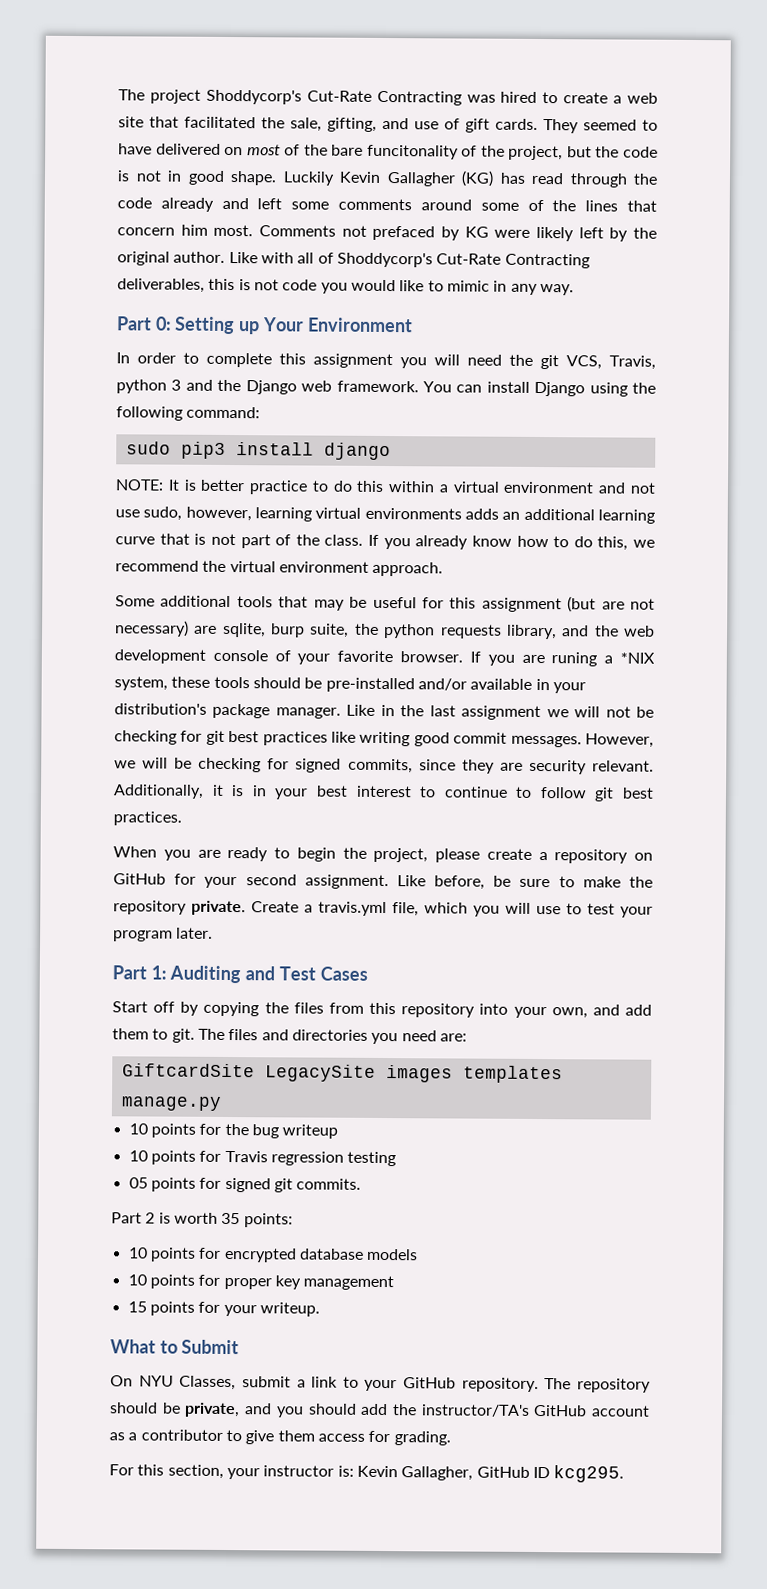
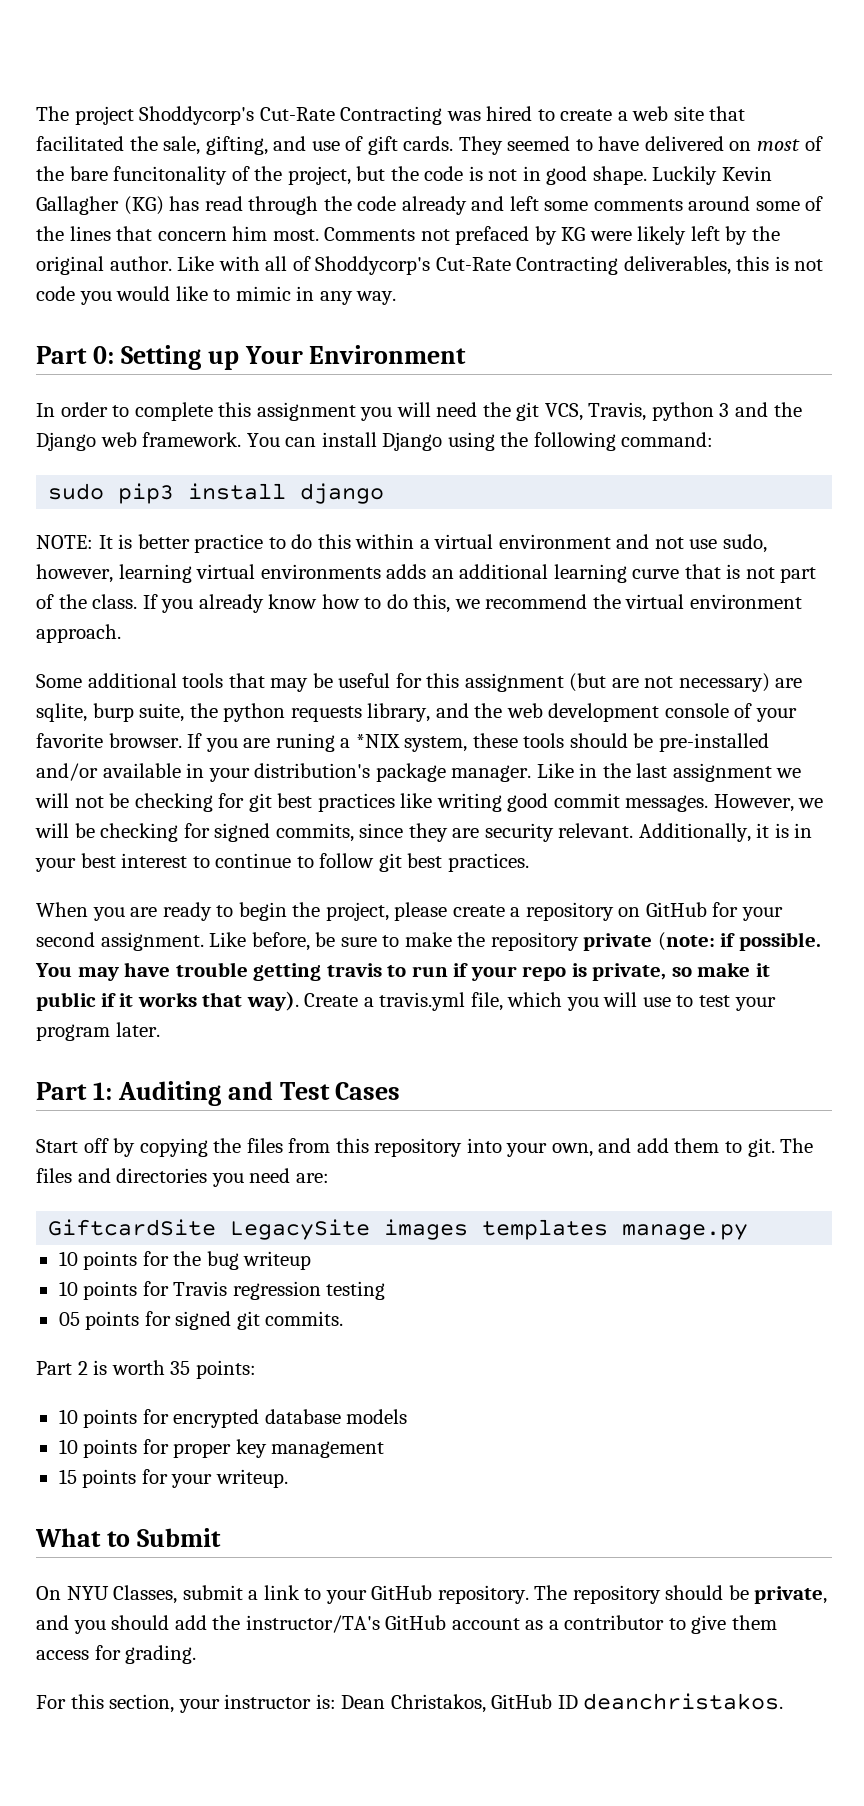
- Like before, be sure to make the repository private.
+ Like before, be sure to make the repository private (note: if possible. You may have trouble getting travis to run if your repo is private, so make it public if it works that way).
- For this section, your instructor is: Kevin Gallagher, GitHub ID kcg295.
+ For this section, your instructor is: Dean Christakos, GitHub ID deanchristakos.

